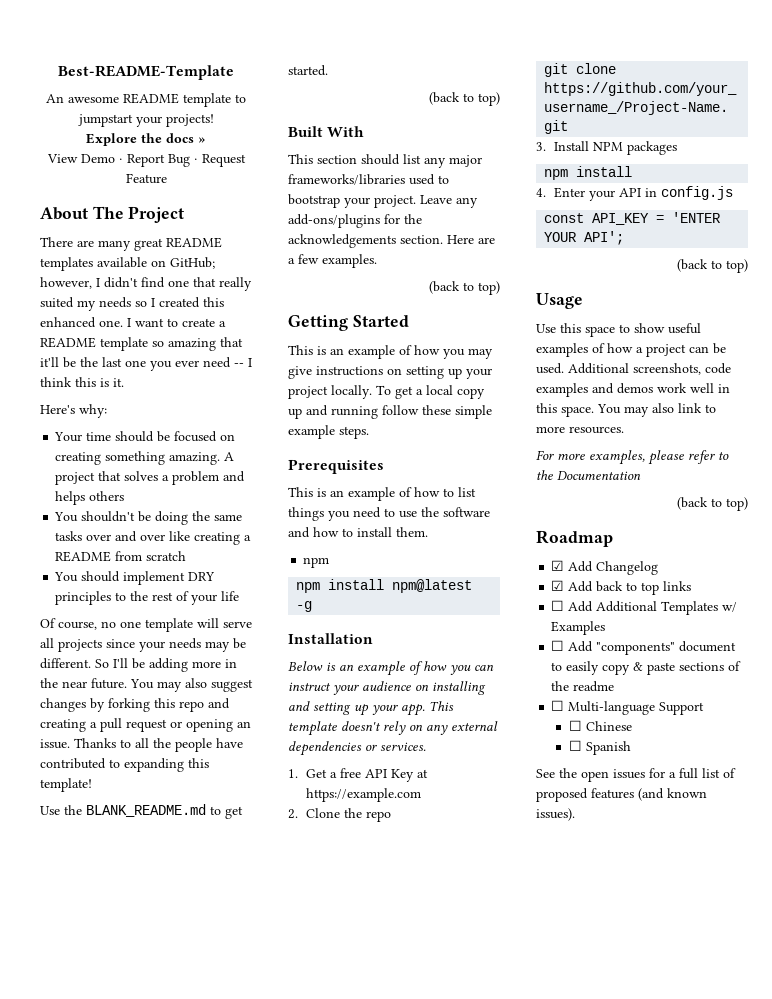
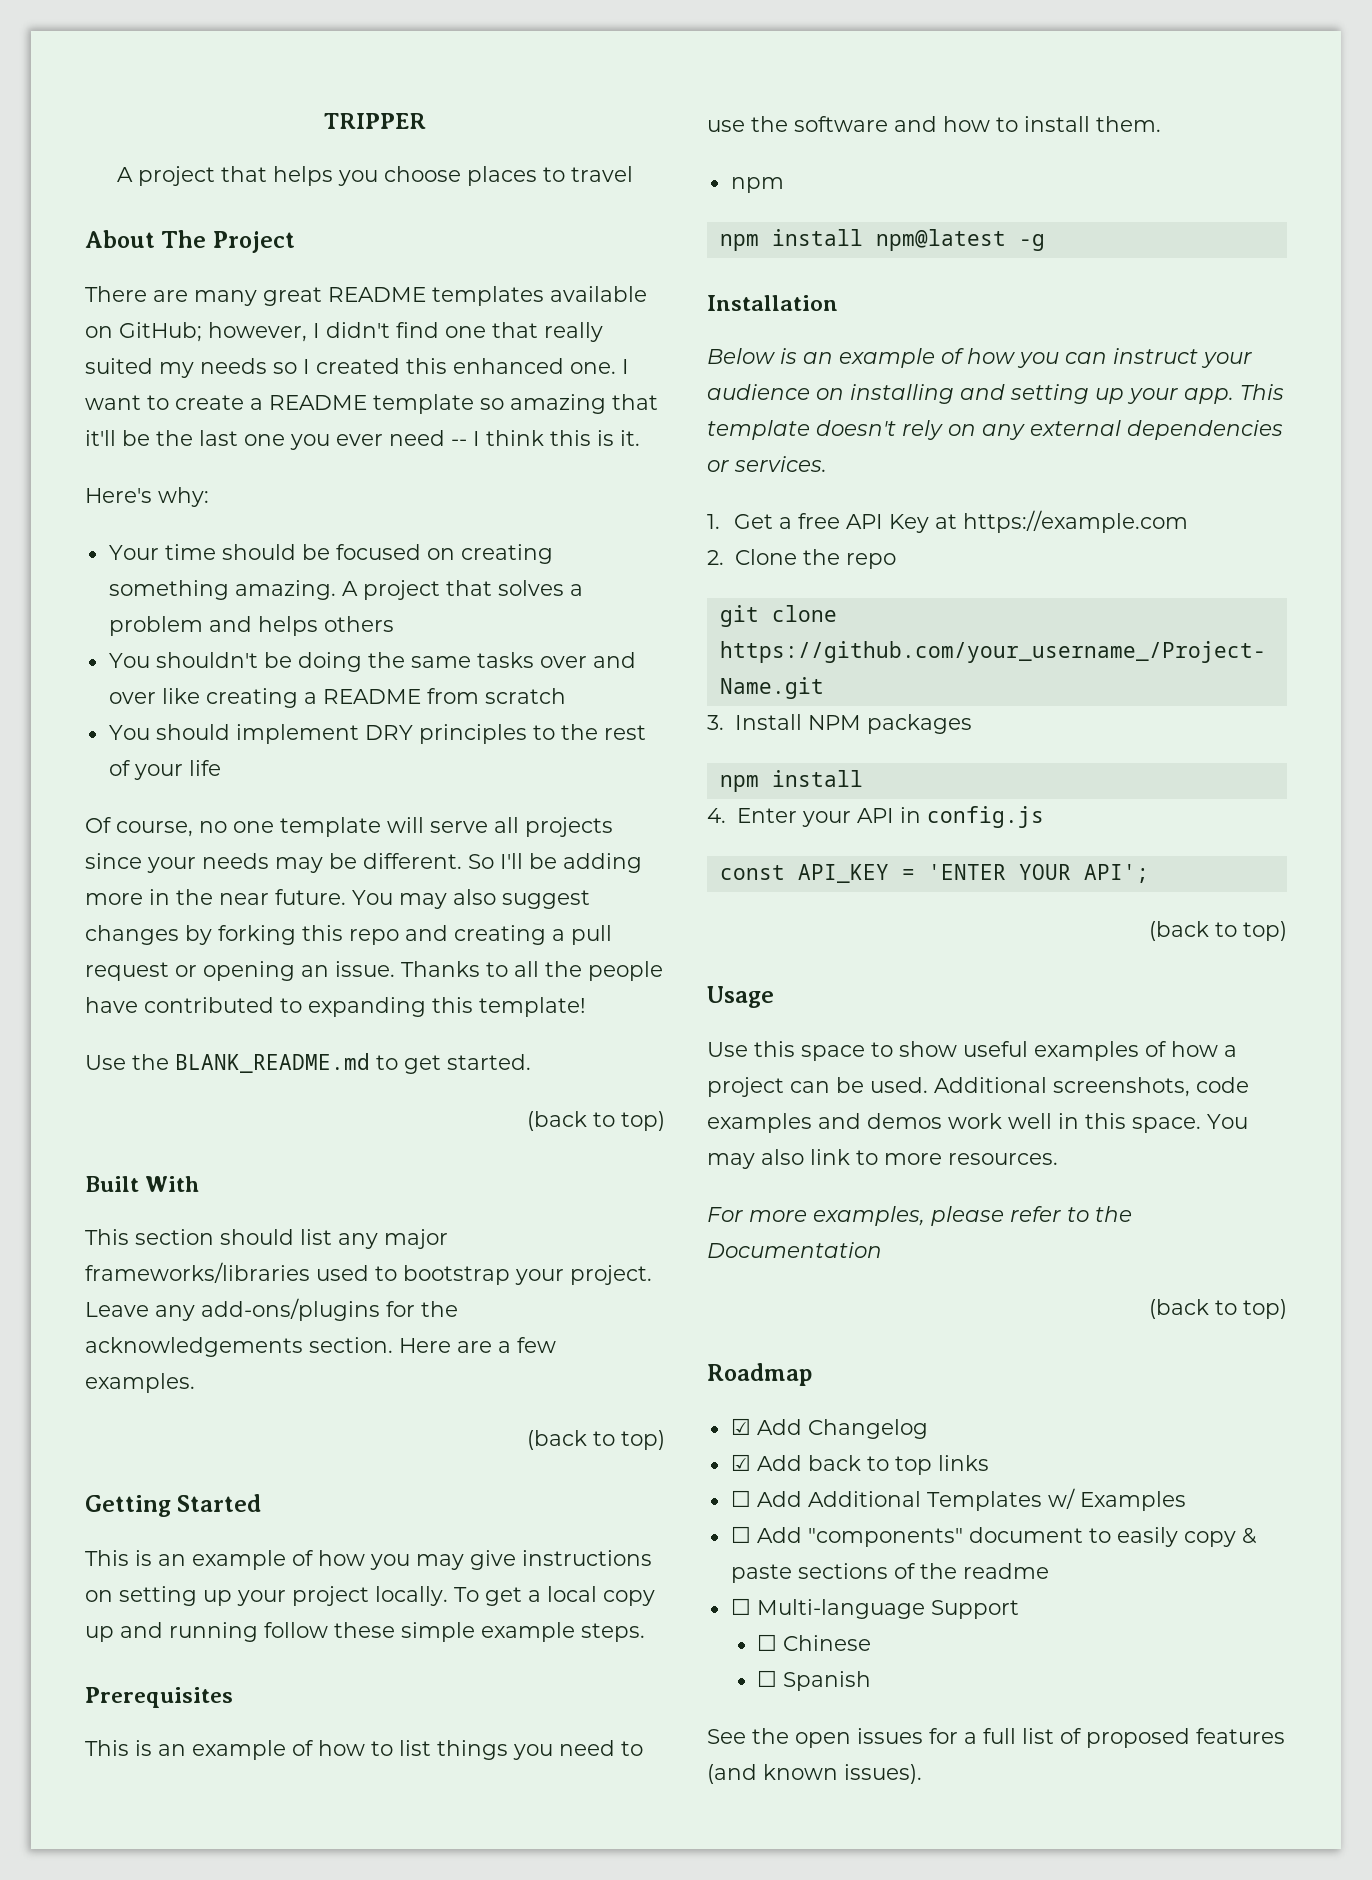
- Best-README-Template
- An awesome README template to jumpstart your projects!
- Explore the docs »
- View Demo · Report Bug · Request Feature
+ TRIPPER
+ A project that helps you choose places to travel

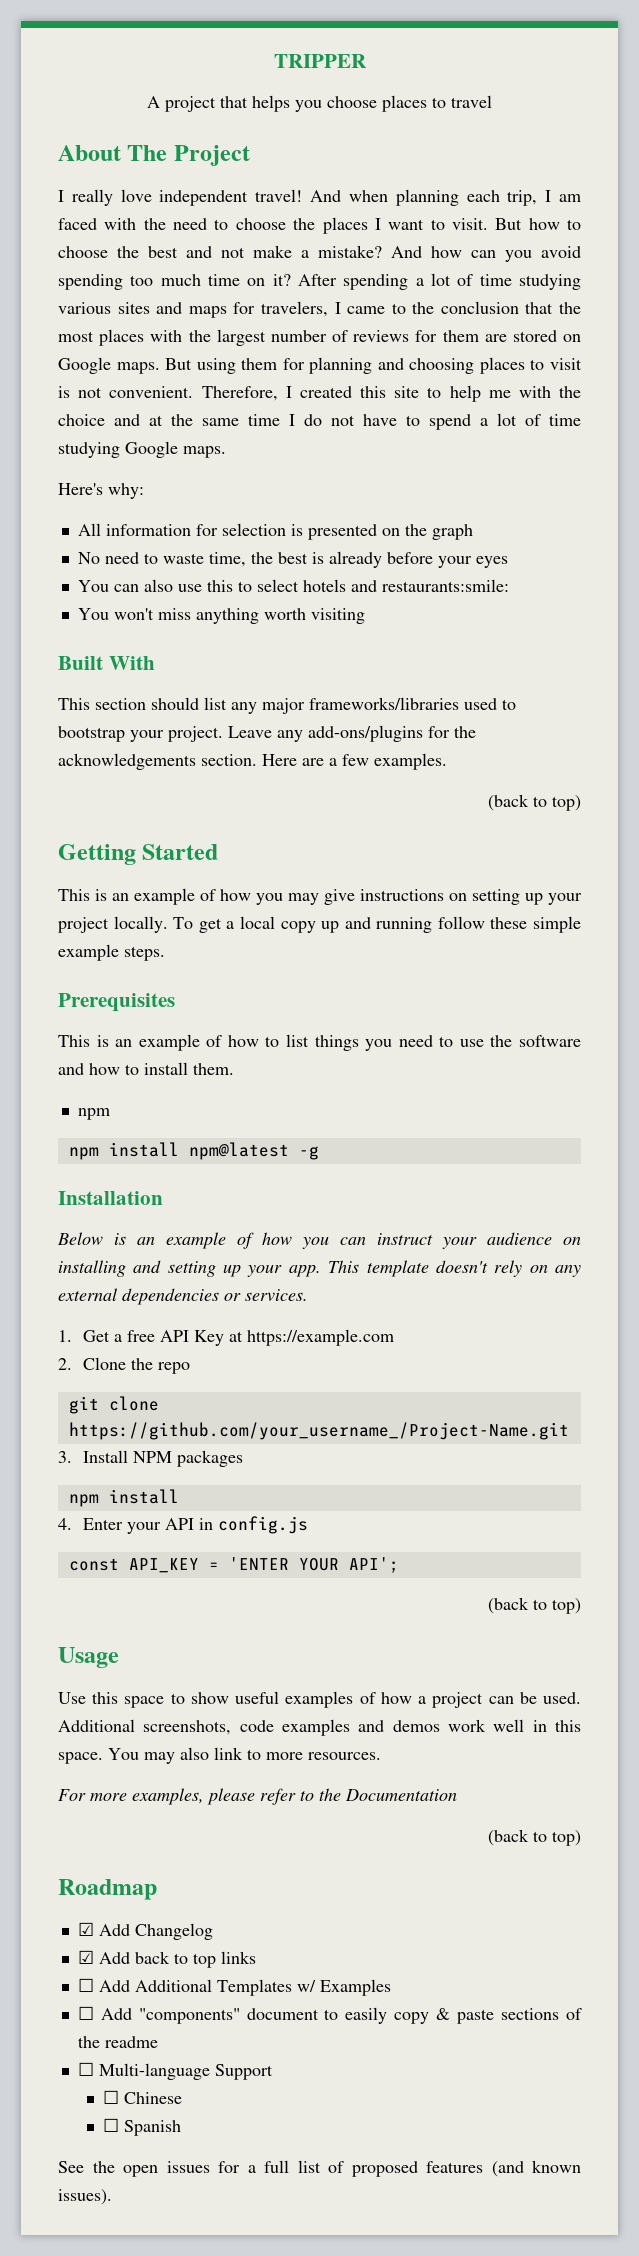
- There are many great README templates available on GitHub; however, I didn't find one that really suited my needs so I created this enhanced one. I want to create a README template so amazing that it'll be the last one you ever need -- I think this is it.
+ I really love independent travel! And when planning each trip, I am faced with the need to choose the places I want to visit. But how to choose the best and not make a mistake? And how can you avoid spending too much time on it? After spending a lot of time studying various sites and maps for travelers, I came to the conclusion that the most places with the largest number of reviews for them are stored on Google maps. But using them for planning and choosing places to visit is not convenient. Therefore, I created this site to help me with the choice and at the same time I do not have to spend a lot of time studying Google maps.
  Here's why:
- Your time should be focused on creating something amazing. A project that solves a problem and helps others
- You shouldn't be doing the same tasks over and over like creating a README from scratch
- You should implement DRY principles to the rest of your life
- Of course, no one template will serve all projects since your needs may be different. So I'll be adding more in the near future. You may also suggest changes by forking this repo and creating a pull request or opening an issue. Thanks to all the people have contributed to expanding this template!
- Use the BLANK_README.md to get started.
- (back to top)
+ All information for selection is presented on the graph
+ No need to waste time, the best is already before your eyes
+ You can also use this to select hotels and restaurants:smile:
+ You won't miss anything worth visiting

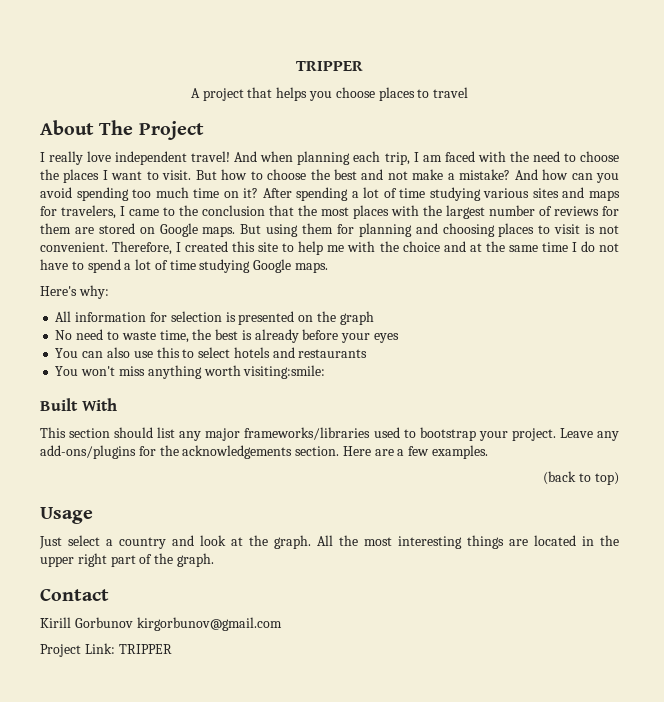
- You can also use this to select hotels and restaurants:smile:
+ You can also use this to select hotels and restaurants
- You won't miss anything worth visiting
+ You won't miss anything worth visiting:smile:
- Getting Started
- This is an example of how you may give instructions on setting up your project locally. To get a local copy up and running follow these simple example steps.
- Prerequisites
- This is an example of how to list things you need to use the software and how to install them.
- npm
- npm install npm@latest -g
- Installation
- Below is an example of how you can instruct your audience on installing and setting up your app. This template doesn't rely on any external dependencies or services.
- 1. Get a free API Key at https://example.com
- 2. Clone the repo
- git clone https://github.com/your_username_/Project-Name.git
- 3. Install NPM packages
- npm install
- 4. Enter your API in config.js
- const API_KEY = 'ENTER YOUR API';
- (back to top)
  Usage
- Use this space to show useful examples of how a project can be used. Additional screenshots, code examples and demos work well in this space. You may also link to more resources.
- For more examples, please refer to the Documentation
- (back to top)
- Roadmap
- ☑ Add Changelog
- ☑ Add back to top links
- ☐ Add Additional Templates w/ Examples
- ☐ Add "components" document to easily copy & paste sections of the readme
- ☐ Multi-language Support
- ☐ Chinese
- ☐ Spanish
- See the open issues for a full list of proposed features (and known issues).
+ Just select a country and look at the graph. All the most interesting things are located in the upper right part of the graph.
+ Contact
+ Kirill Gorbunov kirgorbunov@gmail.com
+ Project Link: TRIPPER

